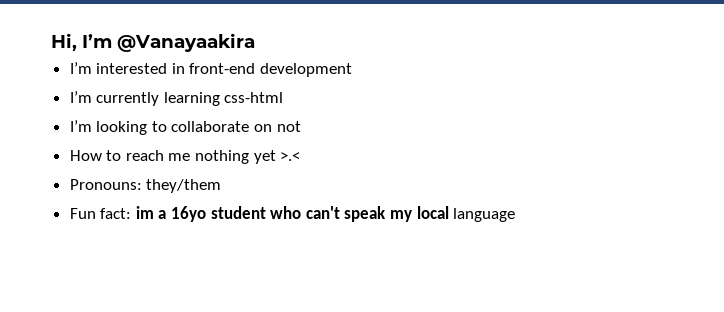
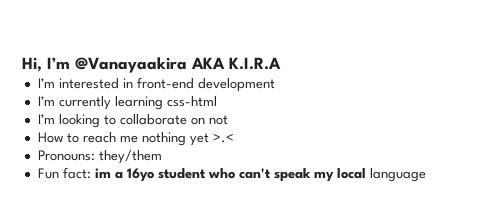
- Hi, I’m @Vanayaakira
+ Hi, I’m @Vanayaakira AKA K.I.R.A

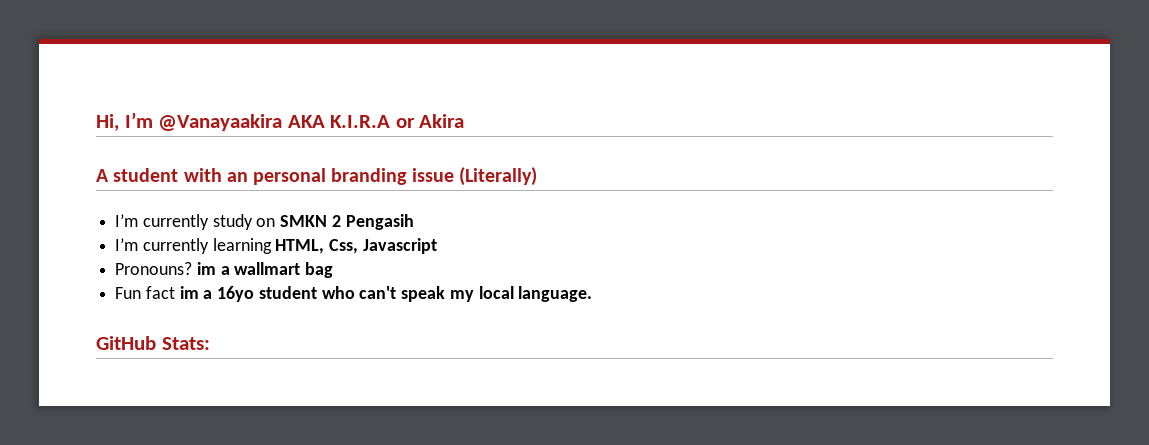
- Hi, I’m @Vanayaakira AKA K.I.R.A
- I’m interested in front-end development
- I’m currently learning css-html
- I’m looking to collaborate on not
- How to reach me nothing yet >.<
- Pronouns: they/them
+ Hi, I’m @Vanayaakira AKA K.I.R.A or Akira
+ A student with an personal branding issue (Literally)
+ I’m currently study on SMKN 2 Pengasih
+ I’m currently learning HTML, Css, Javascript
+ Pronouns? im a wallmart bag
- Fun fact: im a 16yo student who can't speak my local language
+ Fun fact im a 16yo student who can't speak my local language.
+ GitHub Stats:

